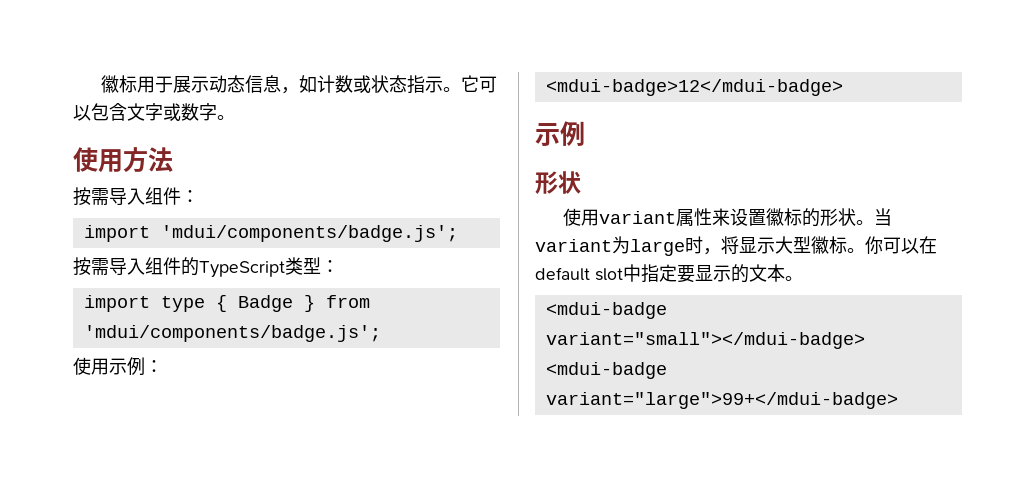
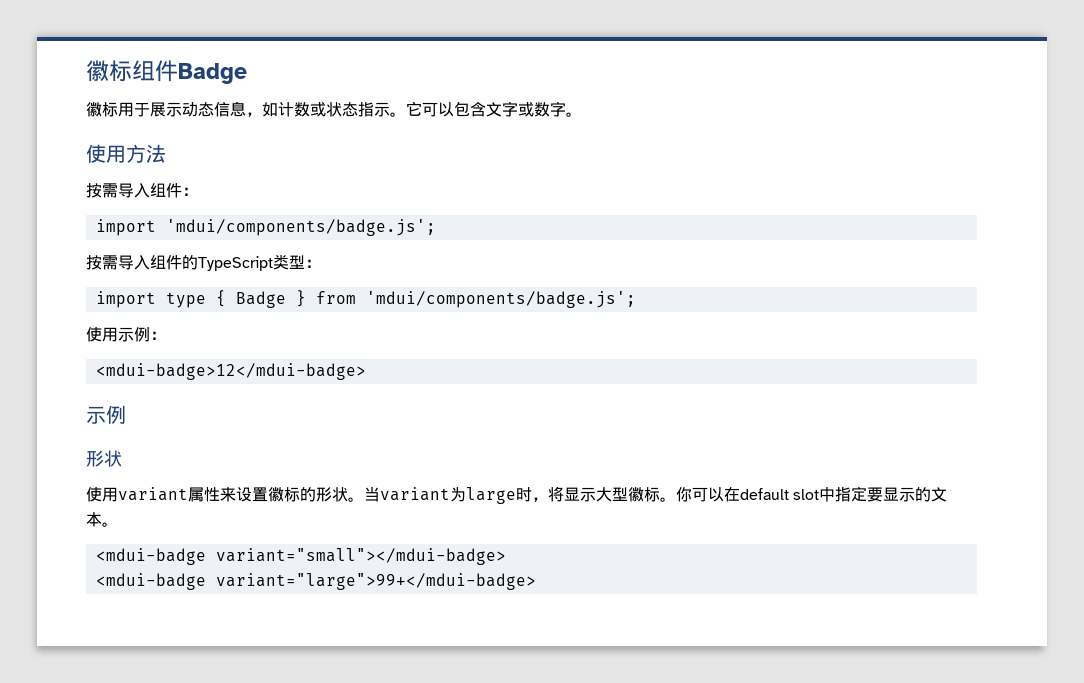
+ 徽标组件Badge

